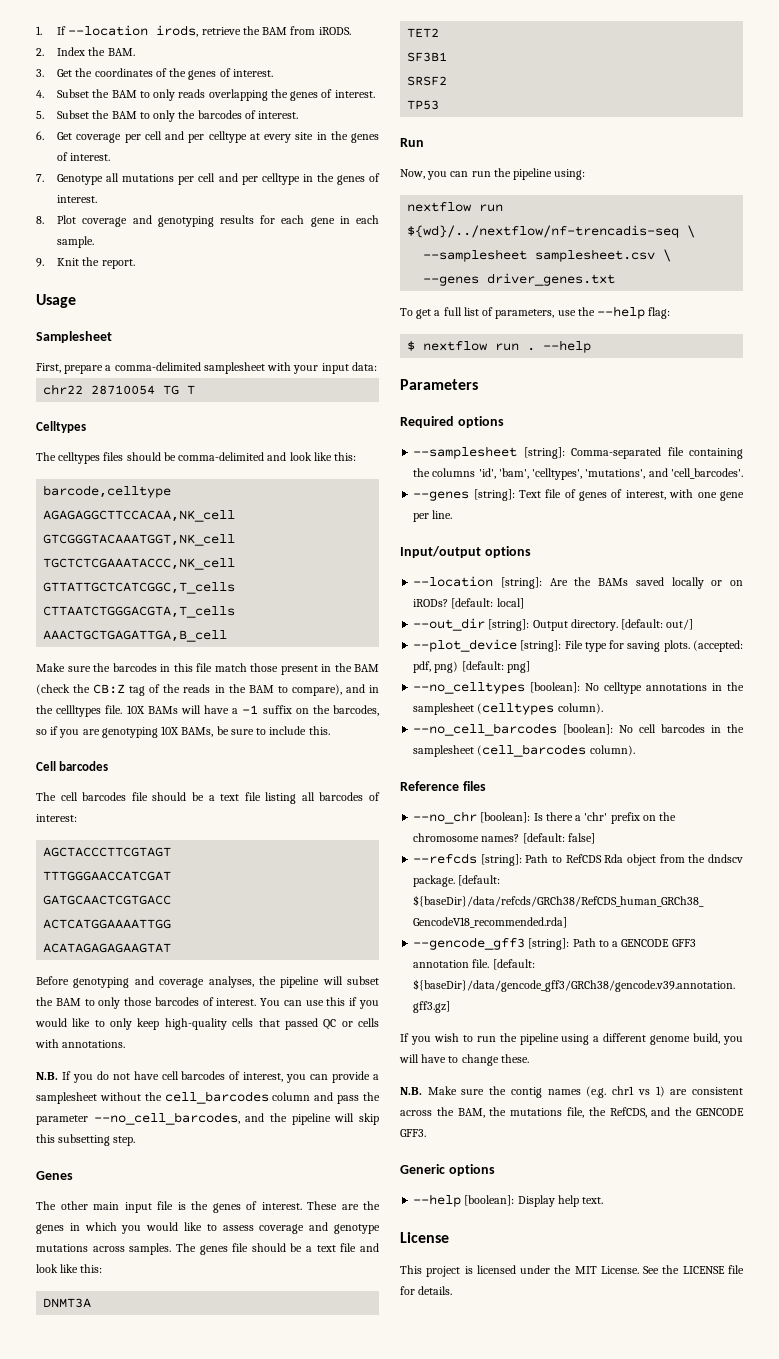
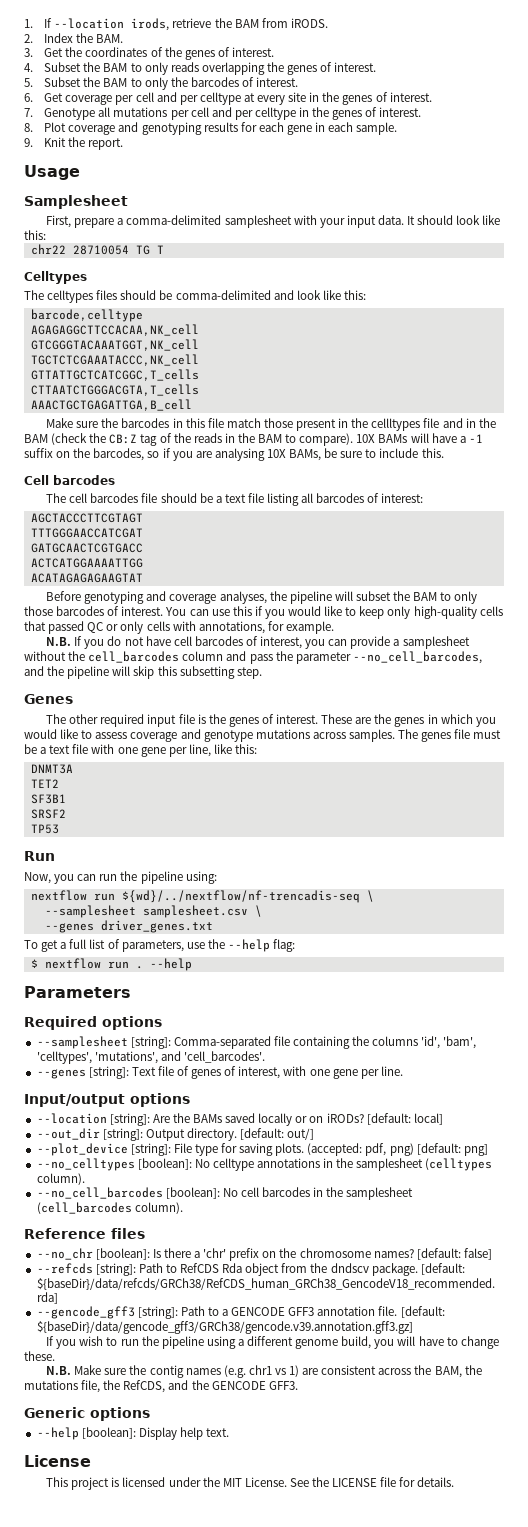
- First, prepare a comma-delimited samplesheet with your input data:
+ First, prepare a comma-delimited samplesheet with your input data. It should look like this:
- Make sure the barcodes in this file match those present in the BAM (check the CB:Z tag of the reads in the BAM to compare), and in the cellltypes file.
+ Make sure the barcodes in this file match those present in the cellltypes file and in the BAM (check the CB:Z tag of the reads in the BAM to compare).
- 10X BAMs will have a -1 suffix on the barcodes, so if you are genotyping 10X BAMs, be sure to include this.
+ 10X BAMs will have a -1 suffix on the barcodes, so if you are analysing 10X BAMs, be sure to include this.
- You can use this if you would like to only keep high-quality cells that passed QC or cells with annotations.
+ You can use this if you would like to keep only high-quality cells that passed QC or only cells with annotations, for example.
- The other main input file is the genes of interest.
+ The other required input file is the genes of interest.
- The genes file should be a text file and look like this:
+ The genes file must be a text file with one gene per line, like this:

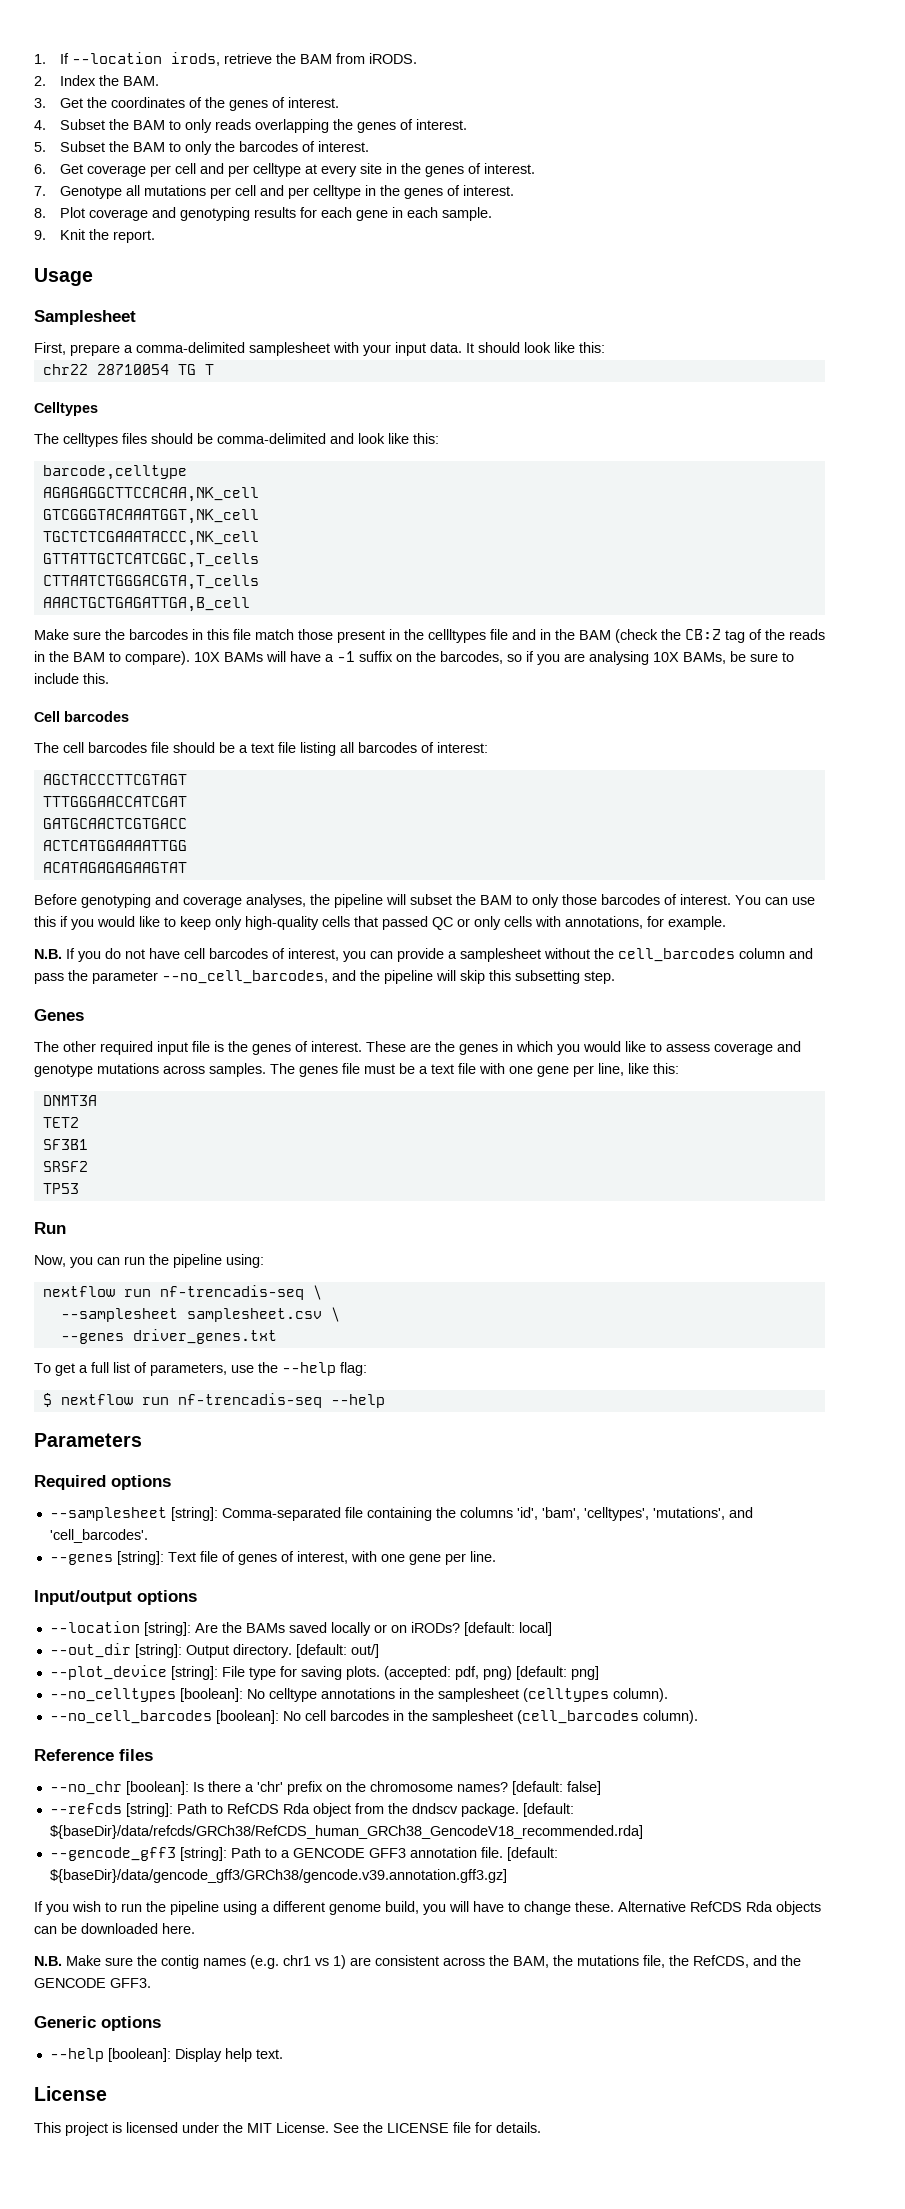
- nextflow run ${wd}/../nextflow/nf-trencadis-seq \
+ nextflow run nf-trencadis-seq \
- $ nextflow run . --help
+ $ nextflow run nf-trencadis-seq --help
+ Alternative RefCDS Rda objects can be downloaded here.

